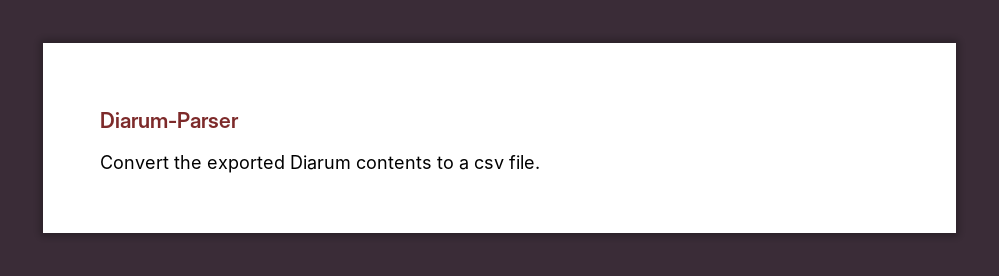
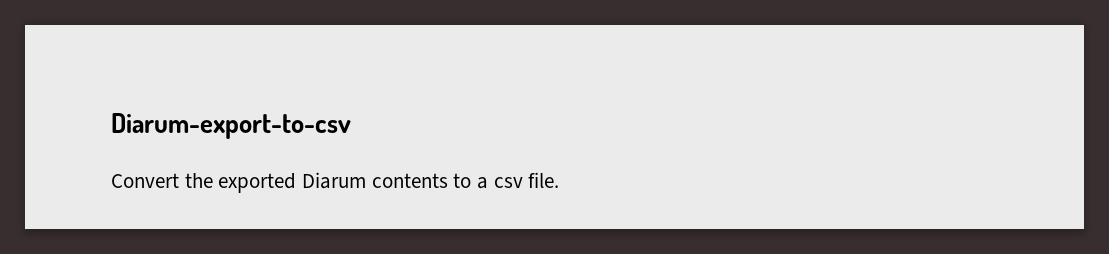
- Diarum-Parser
+ Diarum-export-to-csv

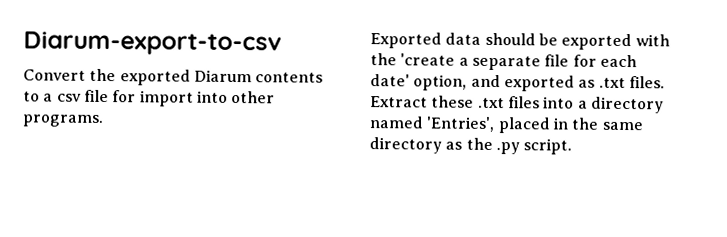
- Convert the exported Diarum contents to a csv file.
+ Convert the exported Diarum contents to a csv file for import into other programs.
+ Exported data should be exported with the 'create a separate file for each date' option, and exported as .txt files. Extract these .txt files into a directory named 'Entries', placed in the same directory as the .py script.

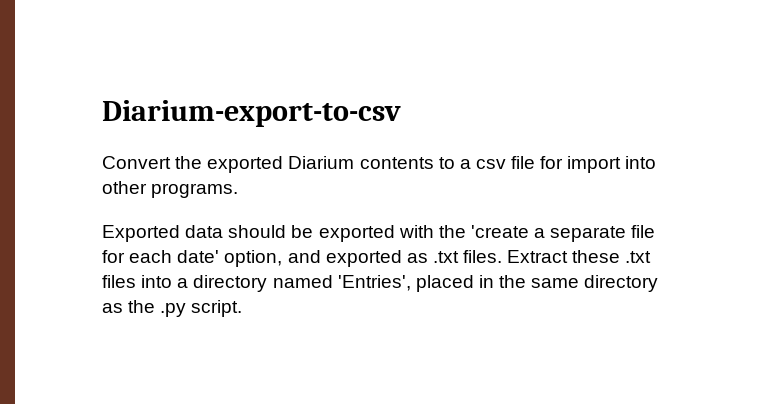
- Diarum-export-to-csv
+ Diarium-export-to-csv
- Convert the exported Diarum contents to a csv file for import into other programs.
+ Convert the exported Diarium contents to a csv file for import into other programs.

